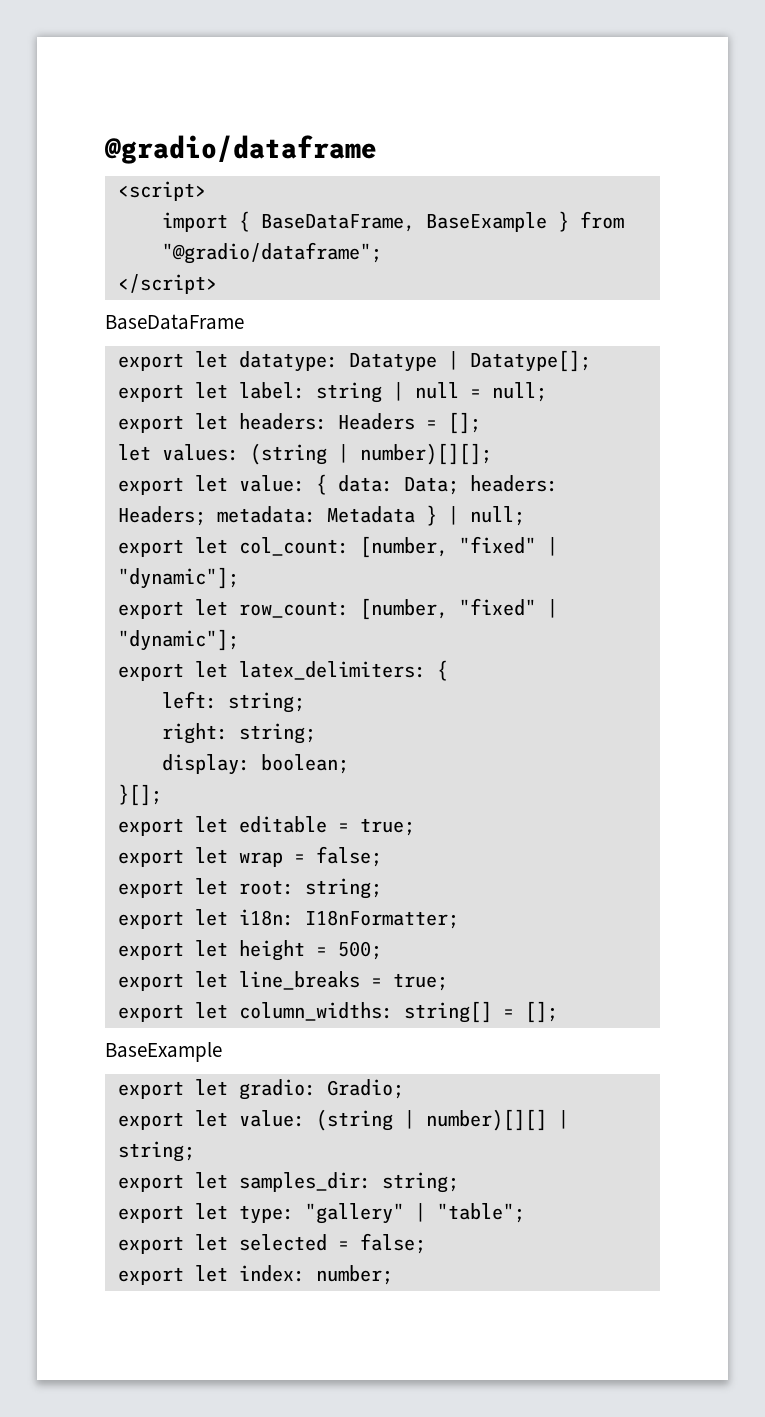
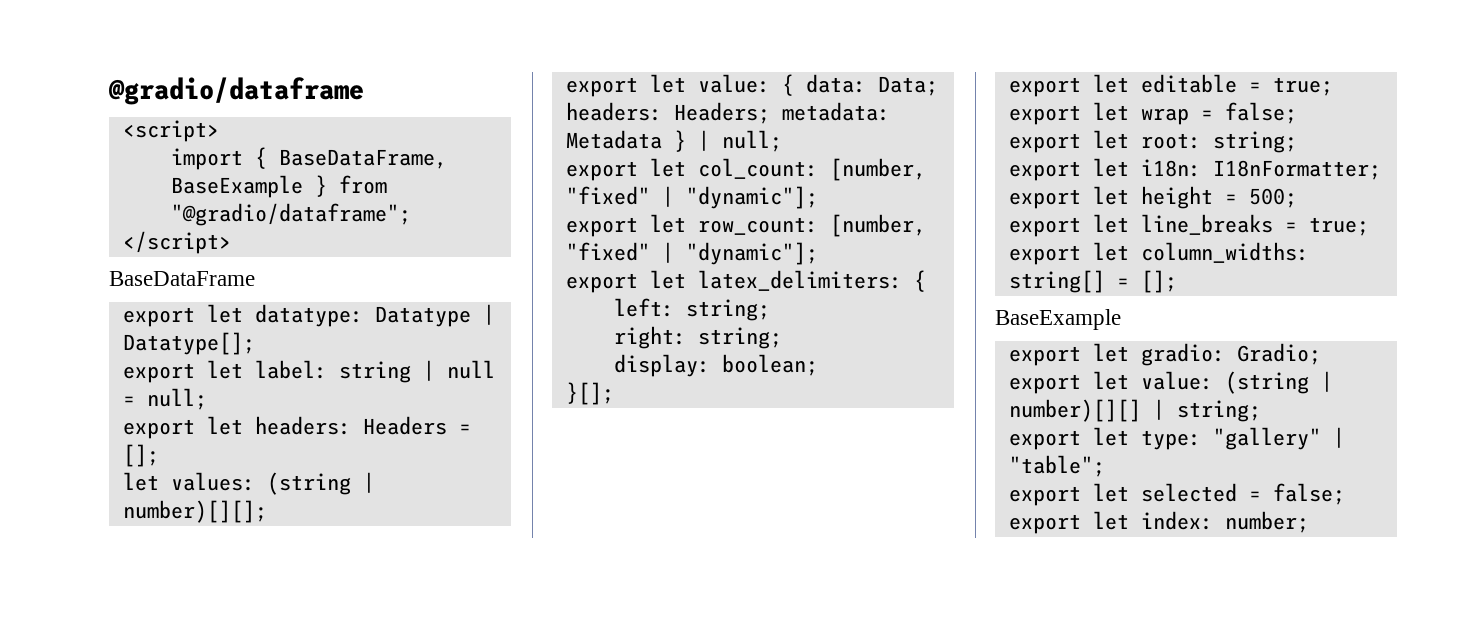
- export let samples_dir: string;

